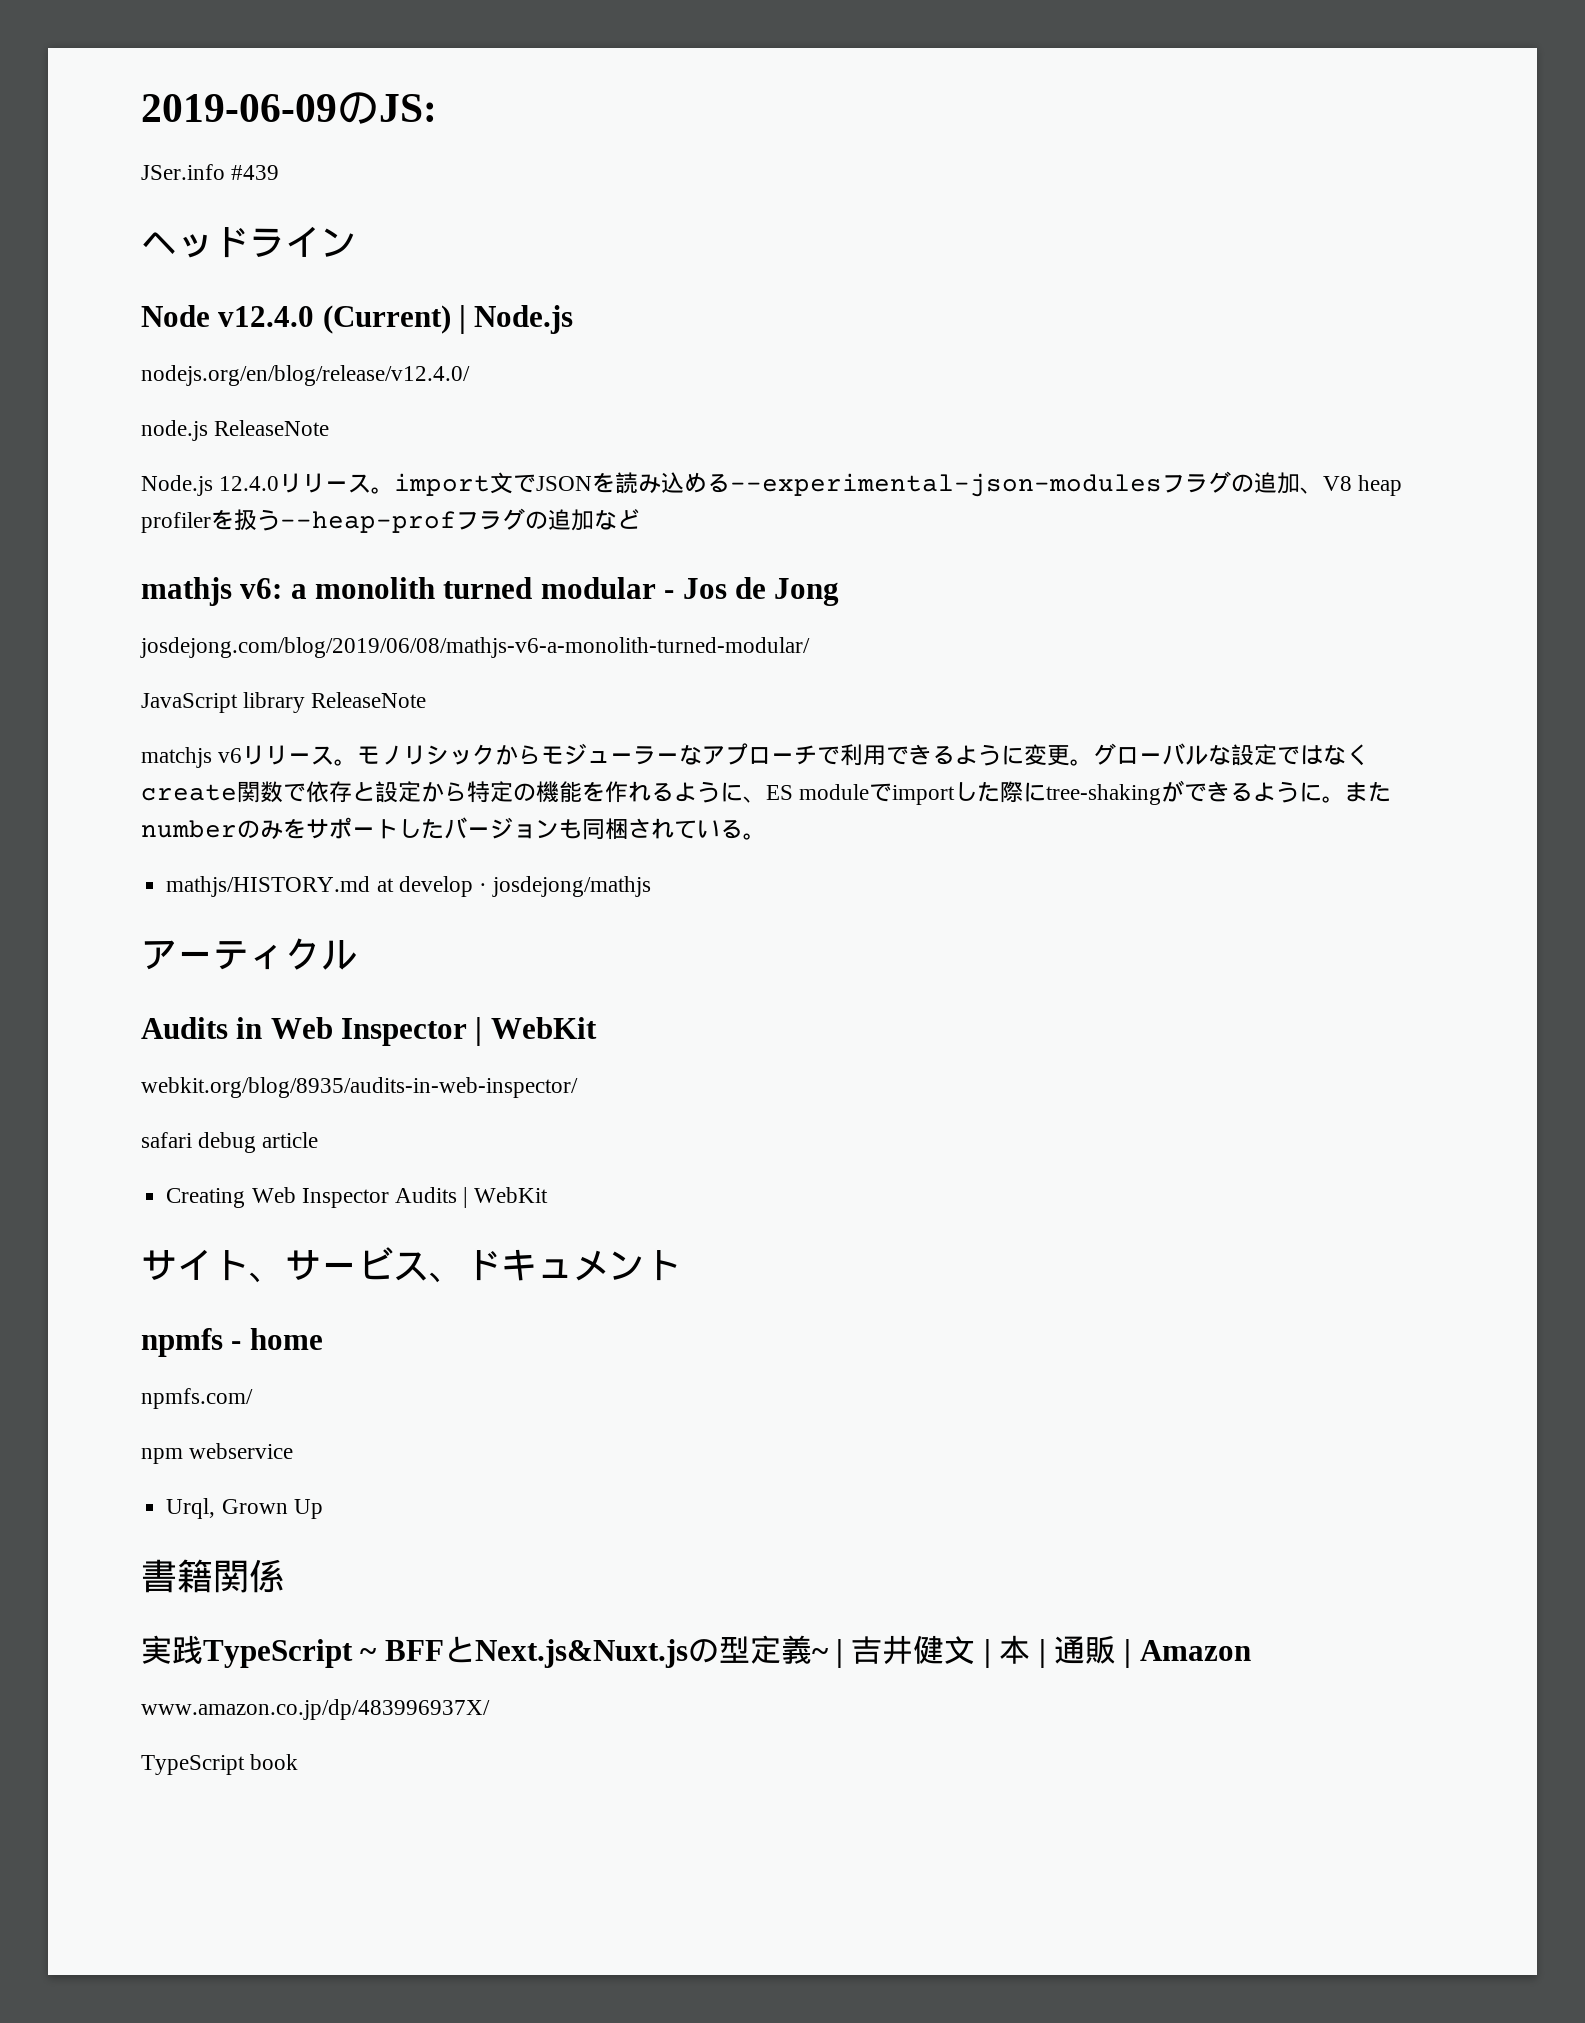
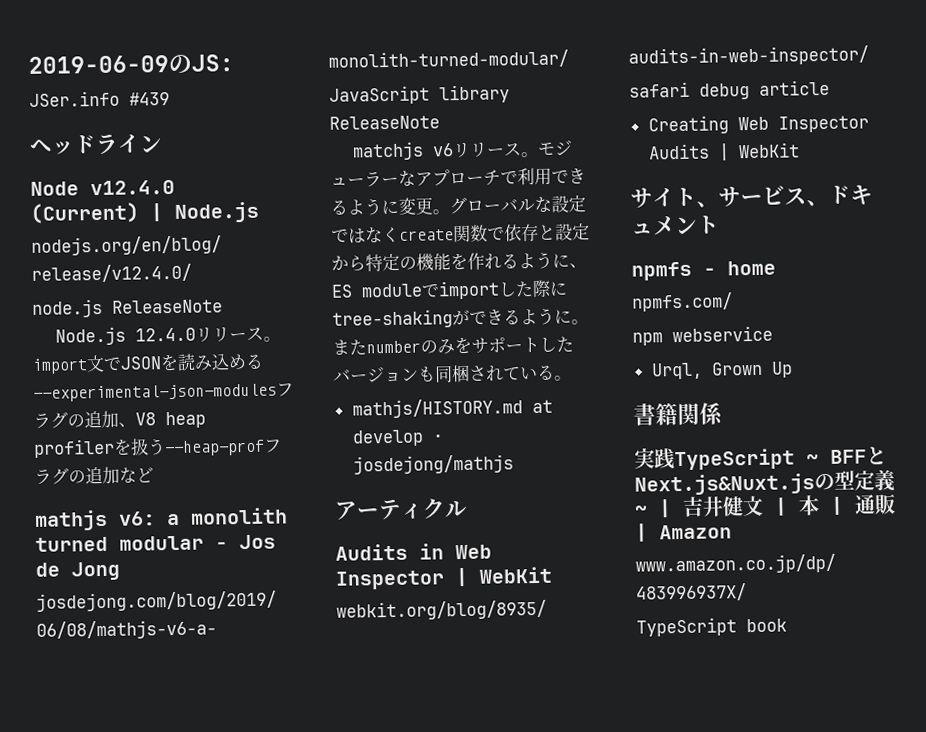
- モノリシックからモジューラーなアプローチで利用できるように変更。
+ モジューラーなアプローチで利用できるように変更。

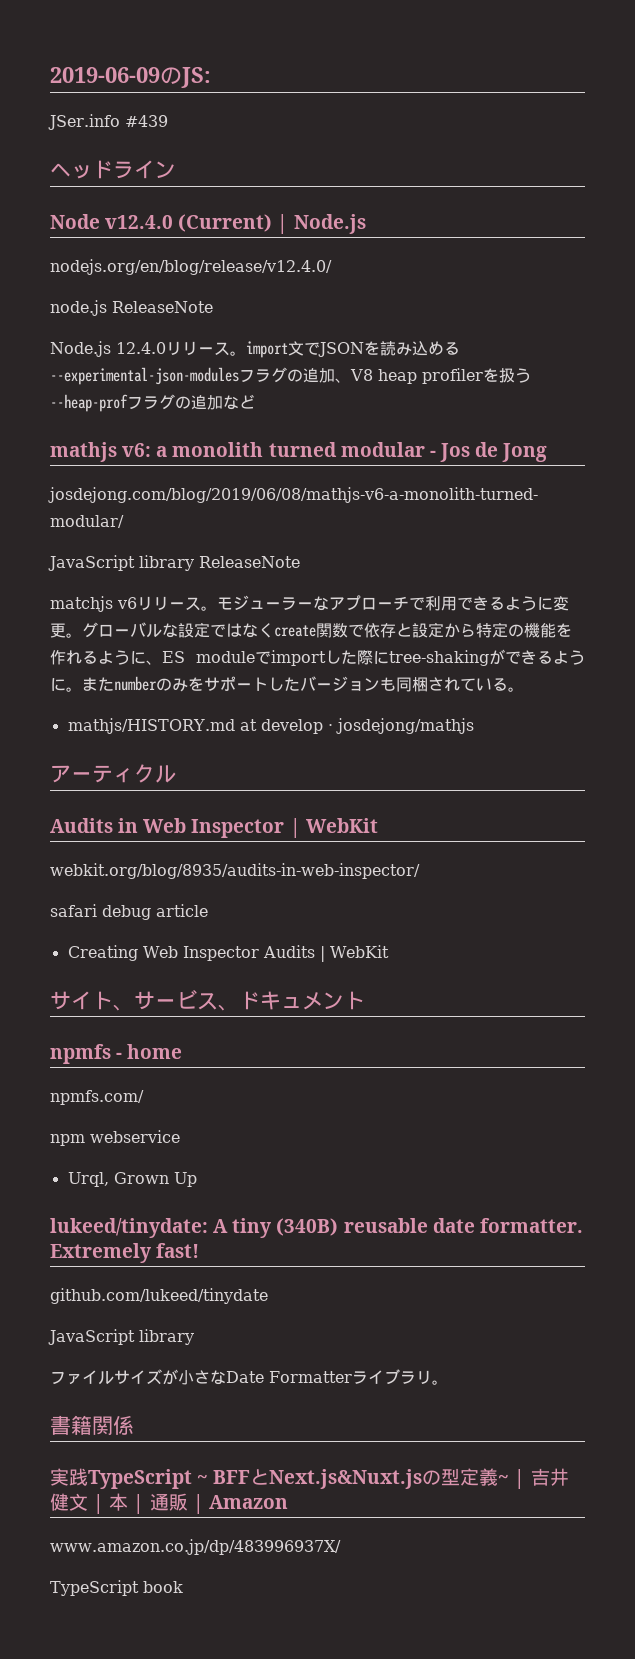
+ lukeed/tinydate: A tiny (340B) reusable date formatter. Extremely fast!
+ github.com/lukeed/tinydate
+ JavaScript library
+ ファイルサイズが小さなDate Formatterライブラリ。

